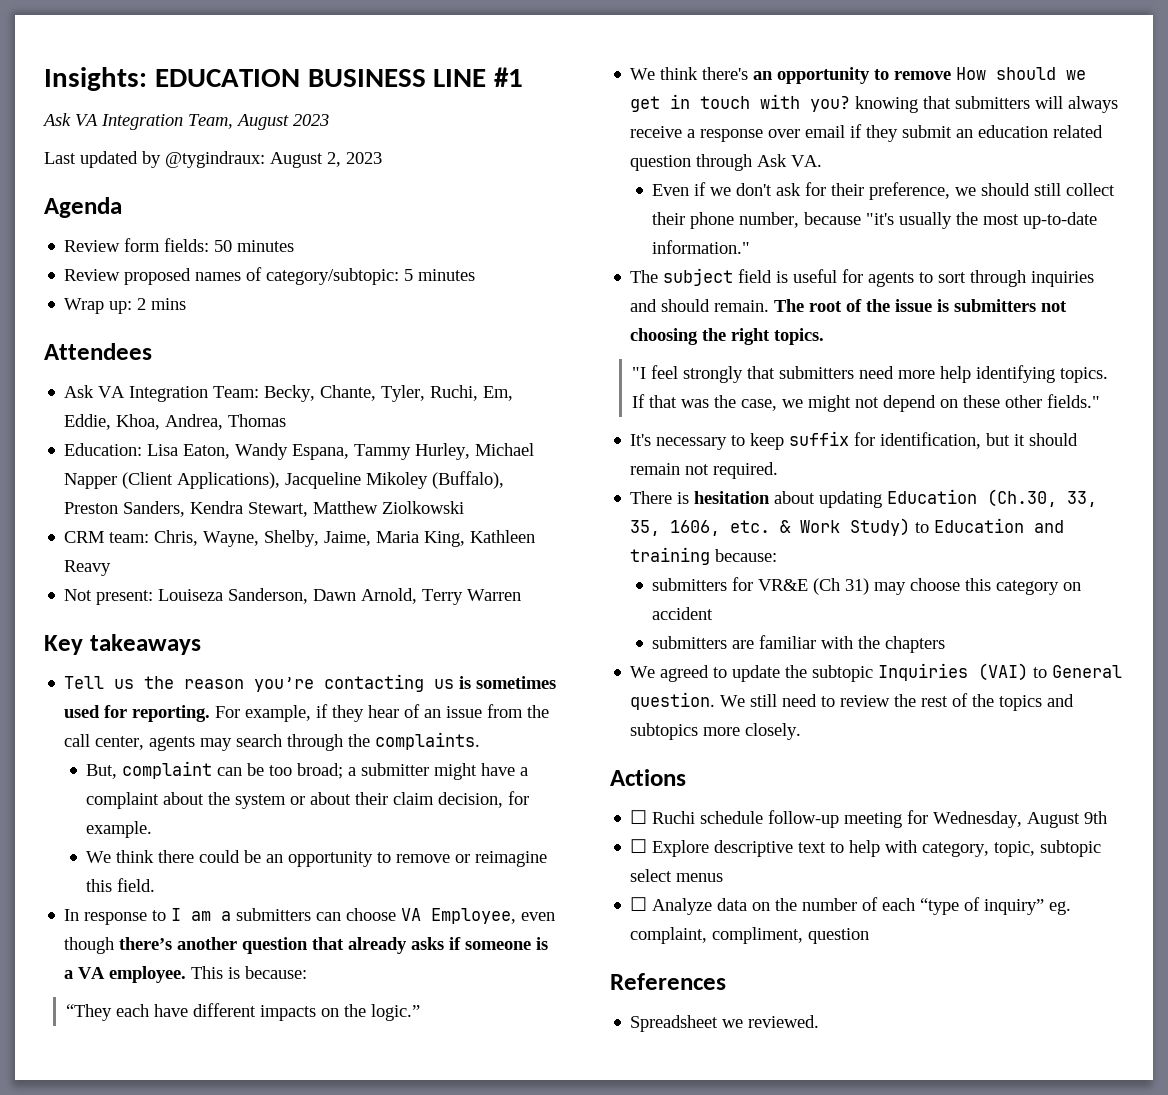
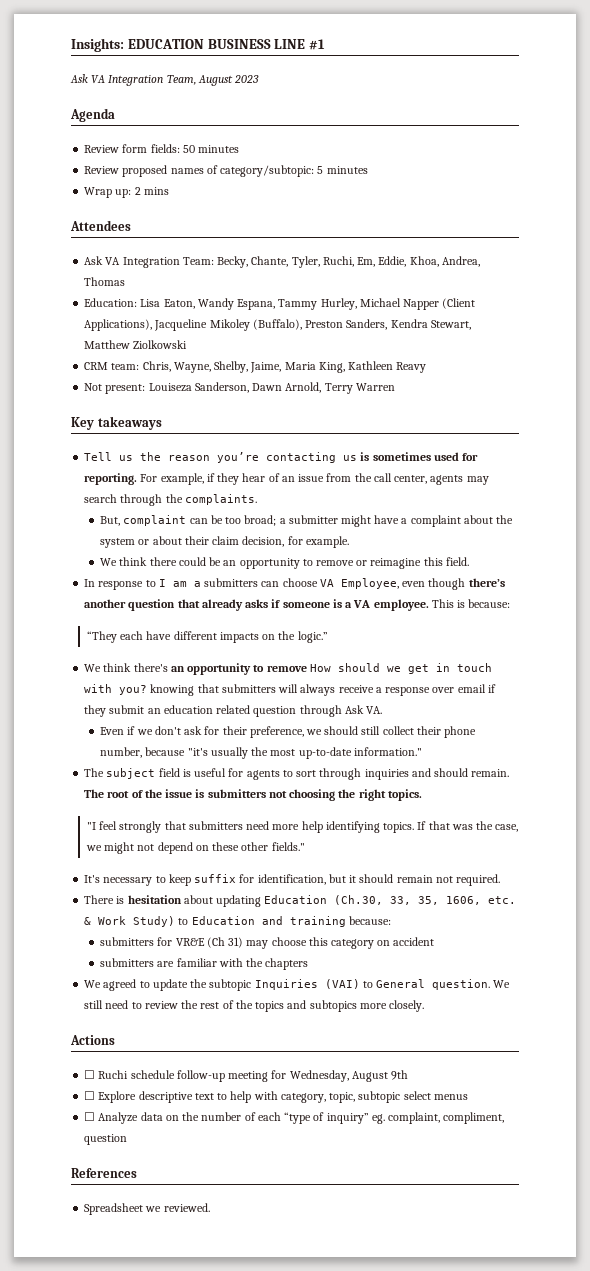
- Last updated by @tygindraux: August 2, 2023

